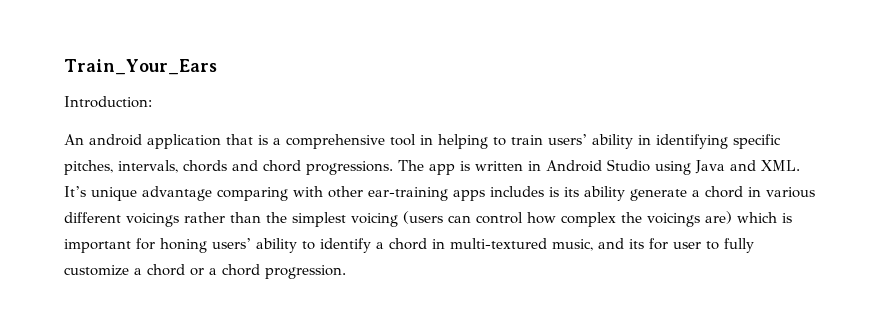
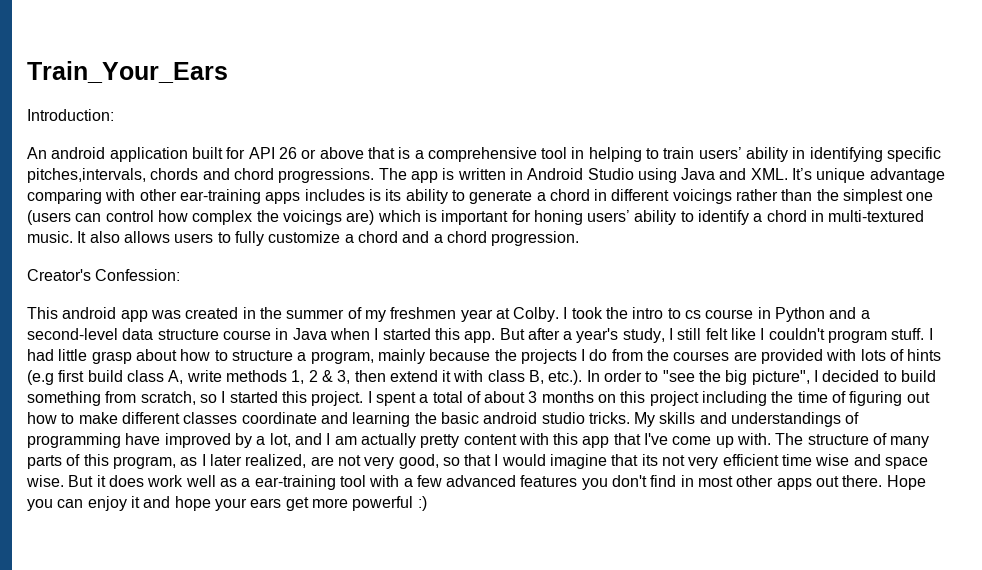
- An android application that is a comprehensive tool in helping to train users’ ability in identifying specific pitches, intervals, chords and chord progressions.
+ An android application built for API 26 or above that is a comprehensive tool in helping to train users’ ability in identifying specific pitches,intervals, chords and chord progressions.
- The app is written in Android Studio using Java and XML. It’s unique advantage comparing with other ear-training apps includes is its ability generate a chord in various different voicings rather than the simplest voicing (users can control how complex the voicings are) which is important for honing users’ ability to identify a chord in multi-textured music, and its for user to fully customize a chord or a chord progression.
+ The app is written in Android Studio using Java and XML. It’s unique advantage comparing with other ear-training apps includes is its ability to generate a chord in different voicings rather than the simplest one (users can control how complex the voicings are) which is important for honing users’ ability to identify a chord in multi-textured music. It also allows users to fully customize a chord and a chord progression.
+ Creator's Confession:
+ This android app was created in the summer of my freshmen year at Colby. I took the intro to cs course in Python and a second-level data structure course in Java when I started this app. But after a year's study, I still felt like I couldn't program stuff. I had little grasp about how to structure a program, mainly because the projects I do from the courses are provided with lots of hints (e.g first build class A, write methods 1, 2 & 3, then extend it with class B, etc.). In order to "see the big picture", I decided to build something from scratch, so I started this project. I spent a total of about 3 months on this project including the time of figuring out how to make different classes coordinate and learning the basic android studio tricks. My skills and understandings of programming have improved by a lot, and I am actually pretty content with this app that I've come up with. The structure of many parts of this program, as I later realized, are not very good, so that I would imagine that its not very efficient time wise and space wise. But it does work well as a ear-training tool with a few advanced features you don't find in most other apps out there. Hope you can enjoy it and hope your ears get more powerful :)

